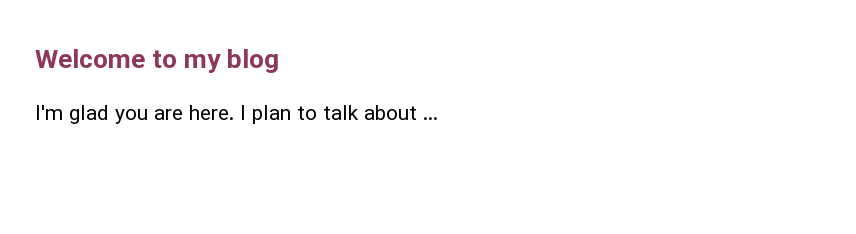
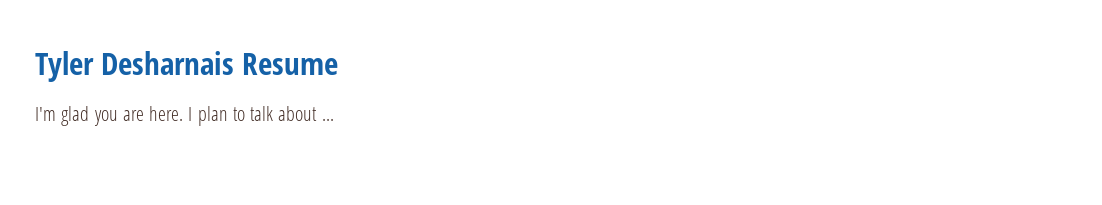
- Welcome to my blog
+ Tyler Desharnais Resume

